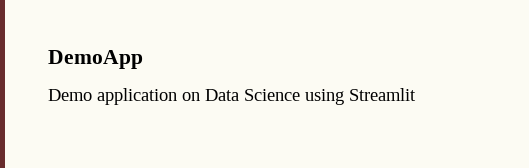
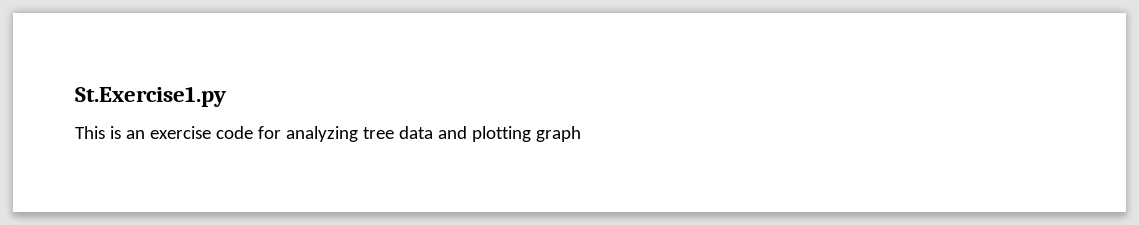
- DemoApp
- Demo application on Data Science using Streamlit
+ St.Exercise1.py
+ This is an exercise code for analyzing tree data and plotting graph

